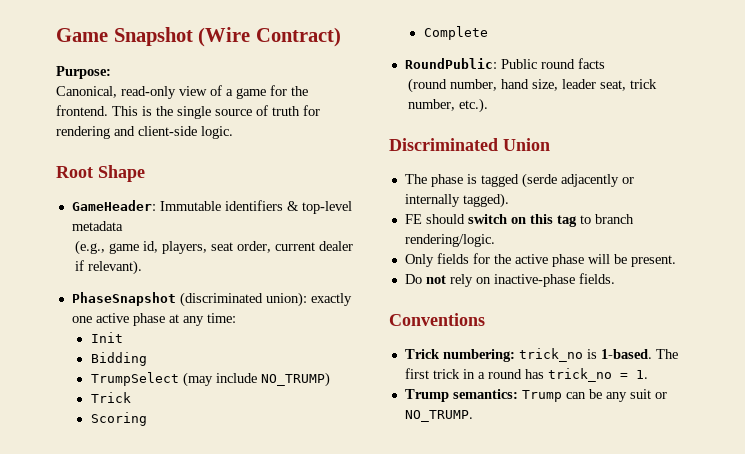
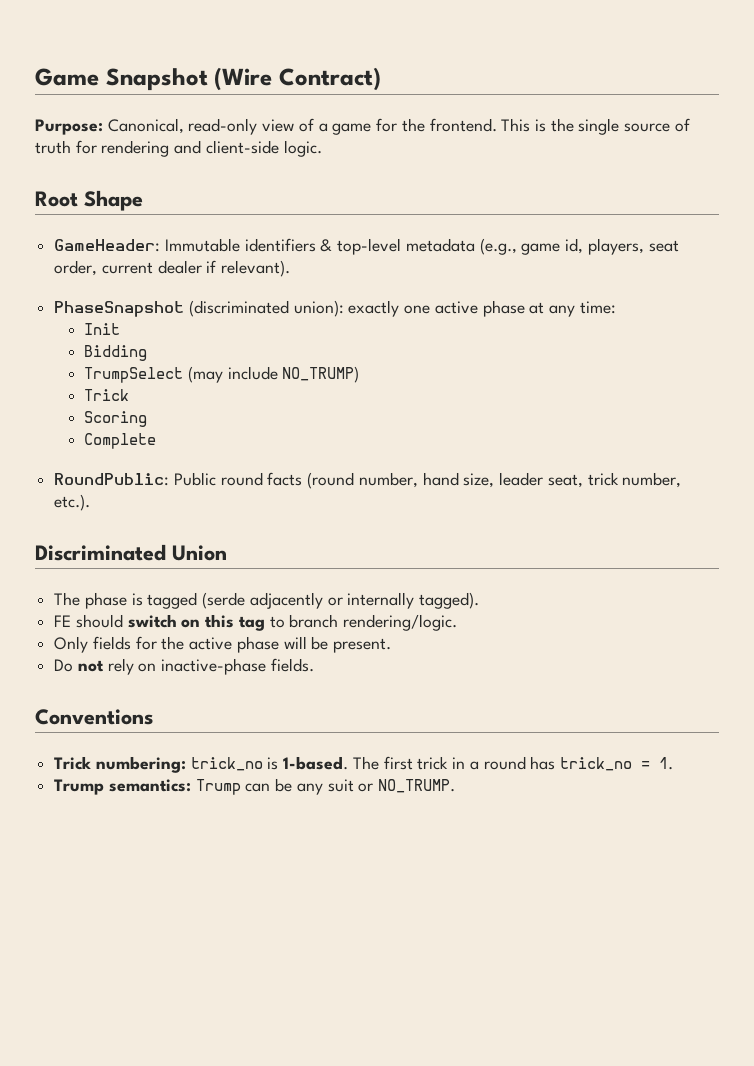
- Purpose:
- Canonical, read-only view of a game for the frontend.
+ Purpose: Canonical, read-only view of a game for the frontend.
- GameHeader: Immutable identifiers & top-level metadata
- (e.g., game id, players, seat order, current dealer if relevant).
+ GameHeader: Immutable identifiers & top-level metadata (e.g., game id, players, seat order, current dealer if relevant).
- RoundPublic: Public round facts
- (round number, hand size, leader seat, trick number, etc.).
+ RoundPublic: Public round facts (round number, hand size, leader seat, trick number, etc.).

